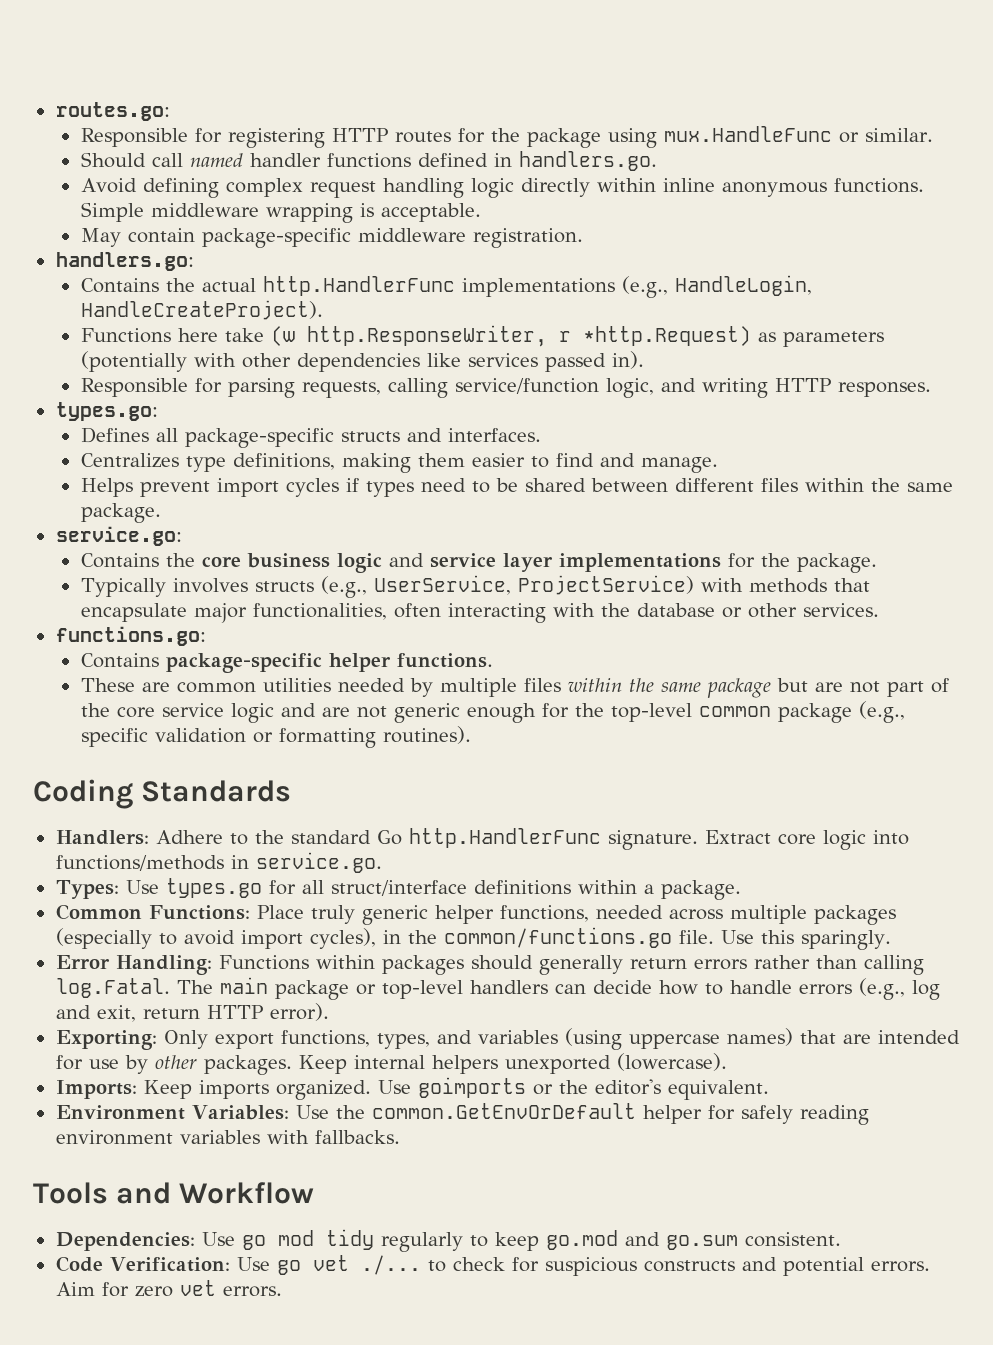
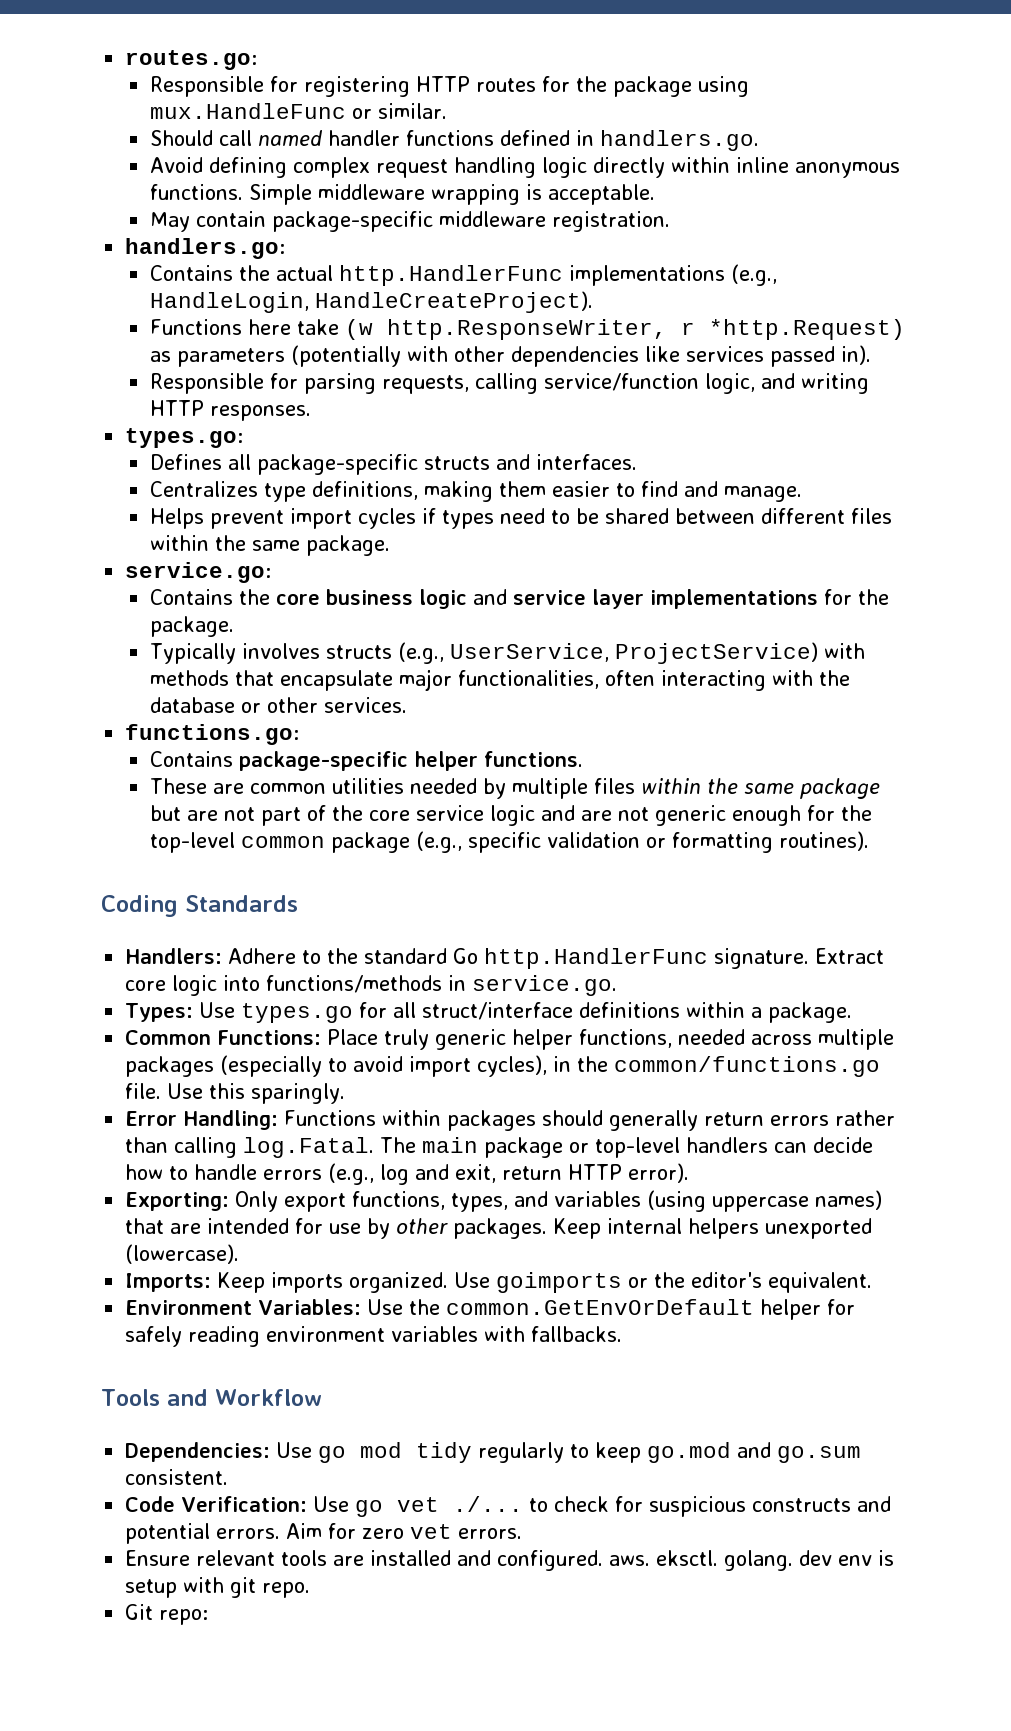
+ Ensure relevant tools are installed and configured. aws. eksctl. golang. dev env is setup with git repo.
+ Git repo:

